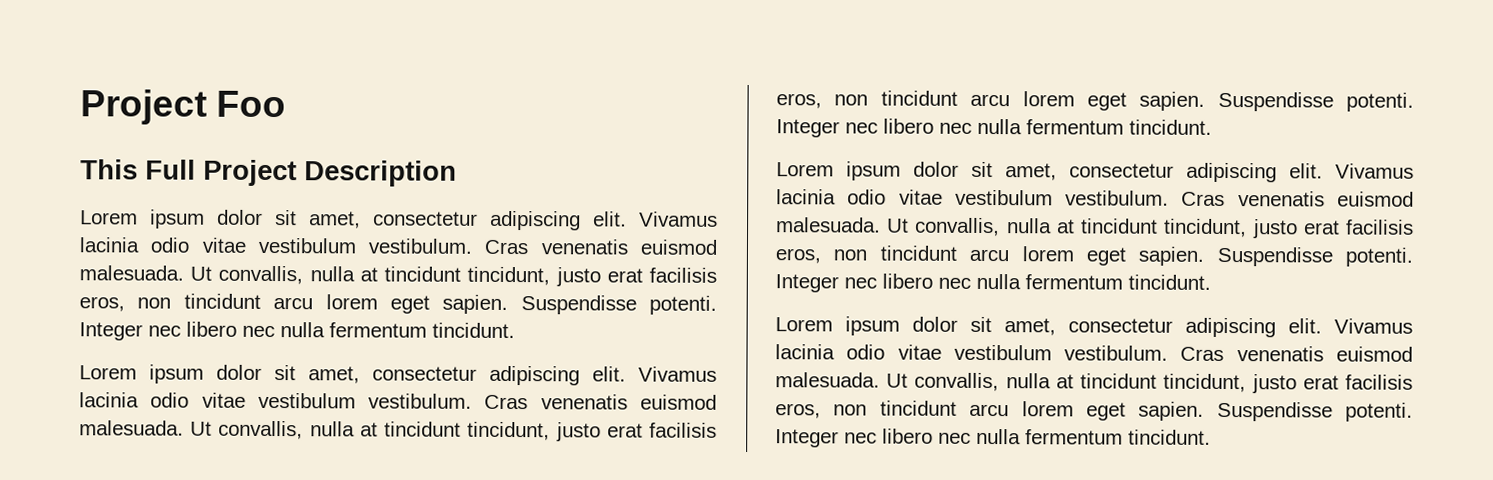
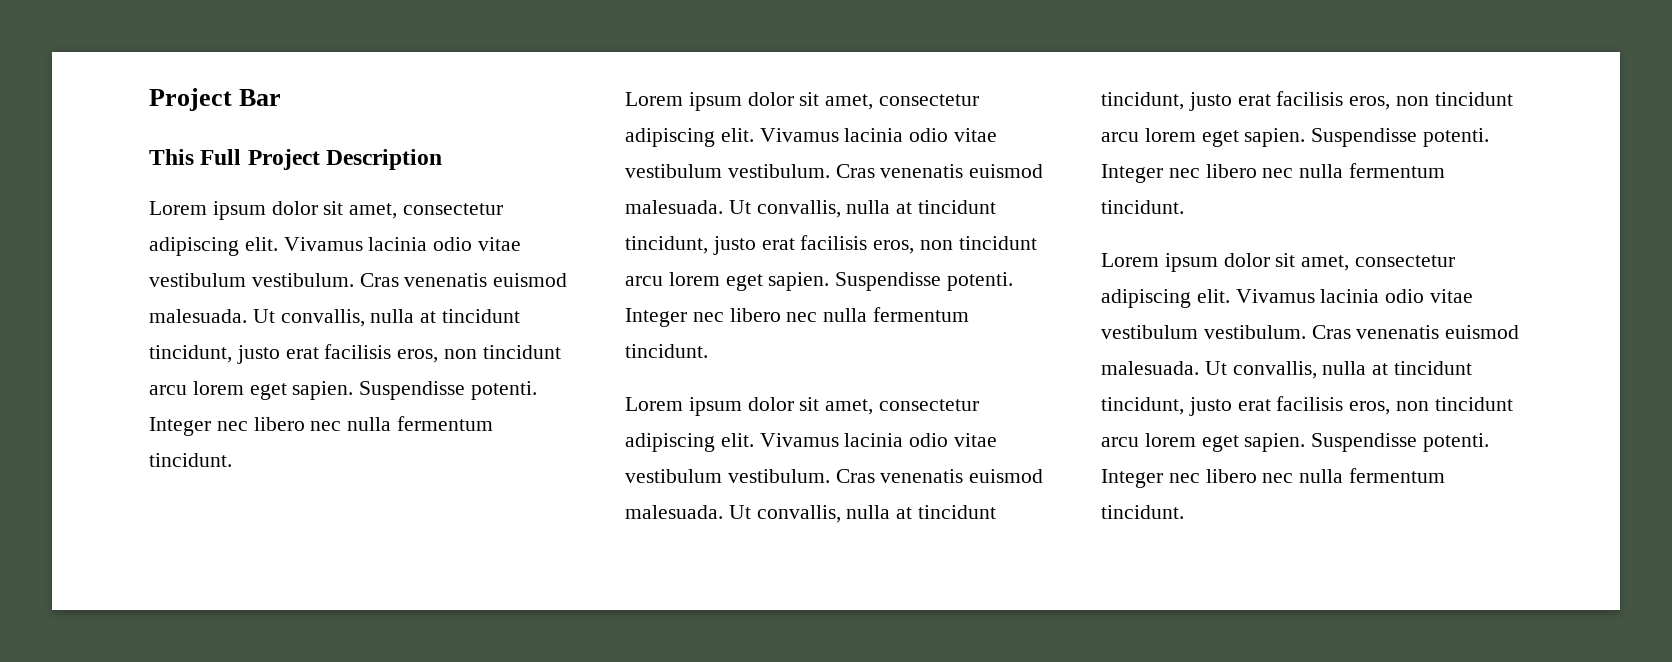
- Project Foo
+ Project Bar

